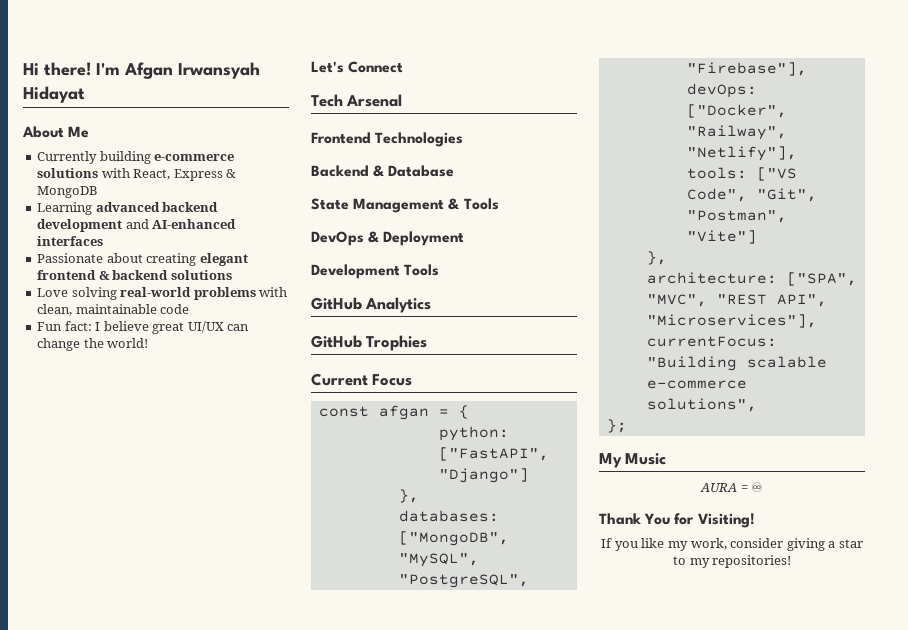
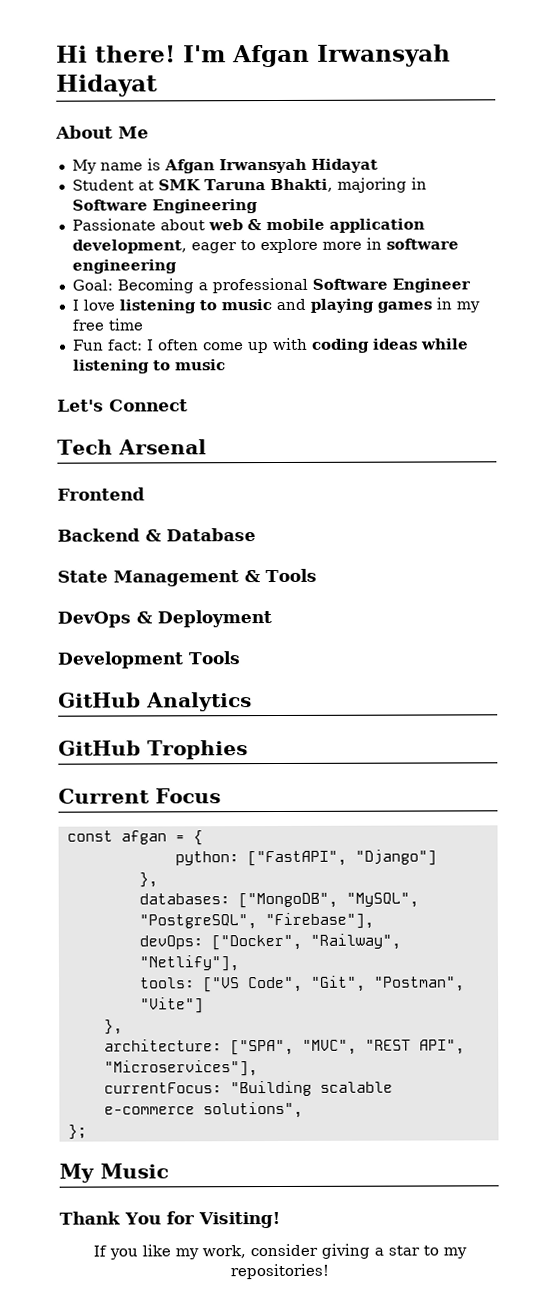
- Currently building e-commerce solutions with React, Express & MongoDB
- Learning advanced backend development and AI-enhanced interfaces
- Passionate about creating elegant frontend & backend solutions
- Love solving real-world problems with clean, maintainable code
- Fun fact: I believe great UI/UX can change the world!
+ My name is Afgan Irwansyah Hidayat
+ Student at SMK Taruna Bhakti, majoring in Software Engineering
+ Passionate about web & mobile application development, eager to explore more in software engineering
+ Goal: Becoming a professional Software Engineer
+ I love listening to music and playing games in my free time
+ Fun fact: I often come up with coding ideas while listening to music
- Frontend Technologies
+ Frontend
- AURA = ♾

